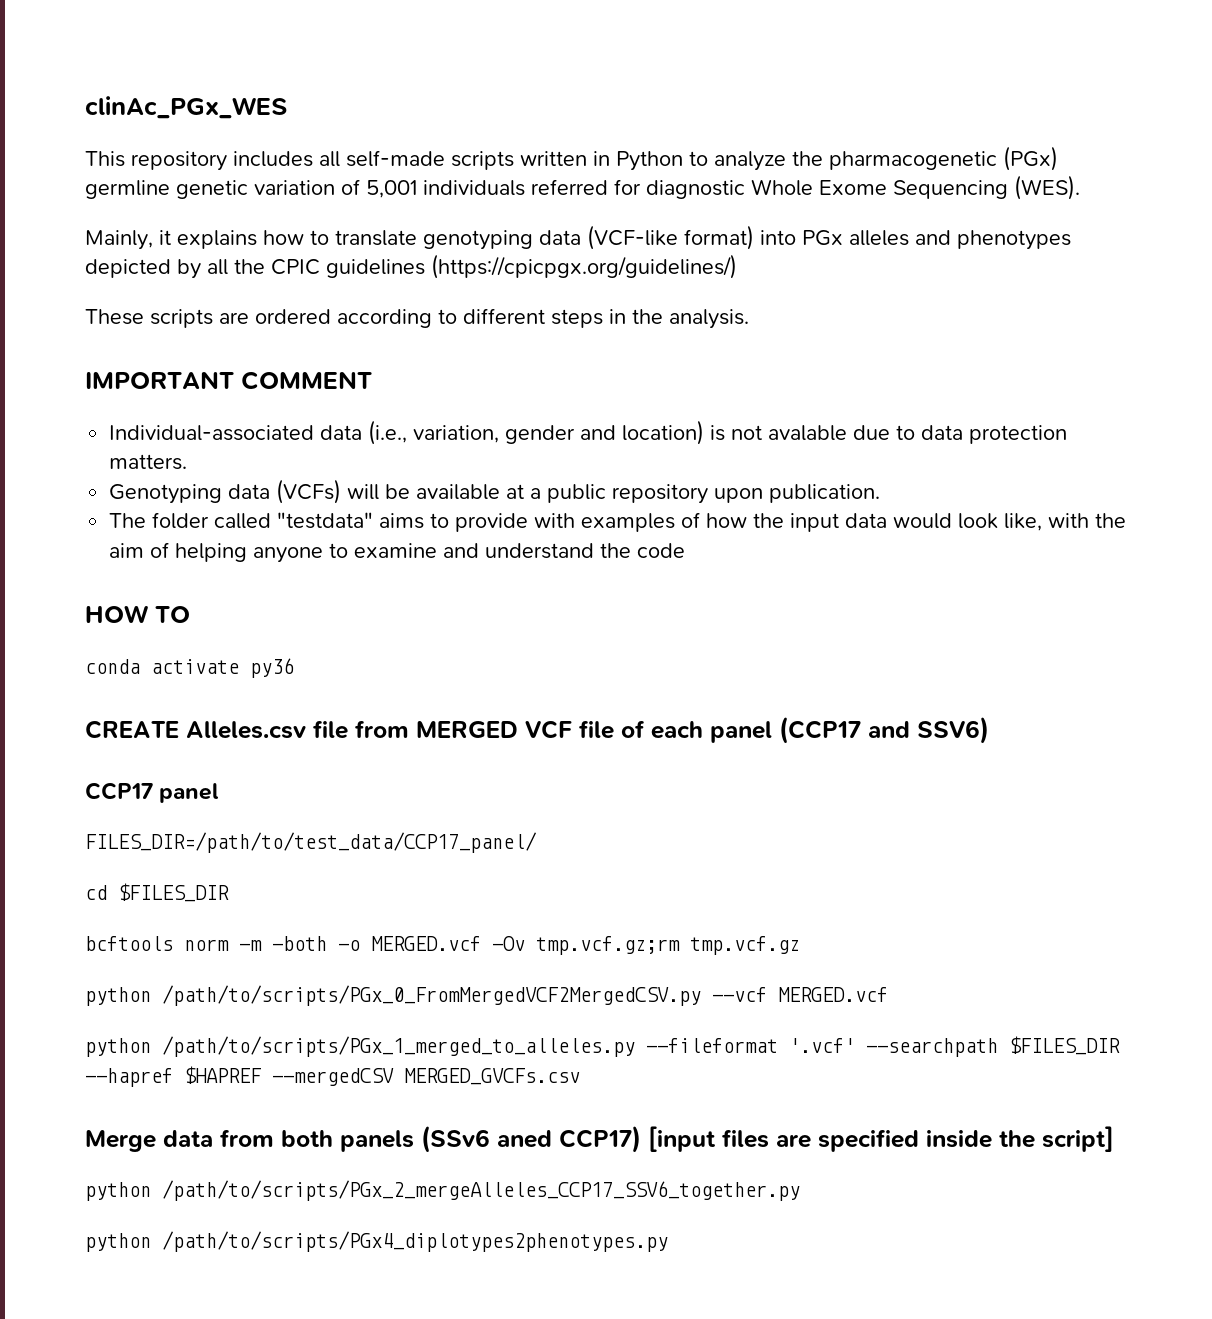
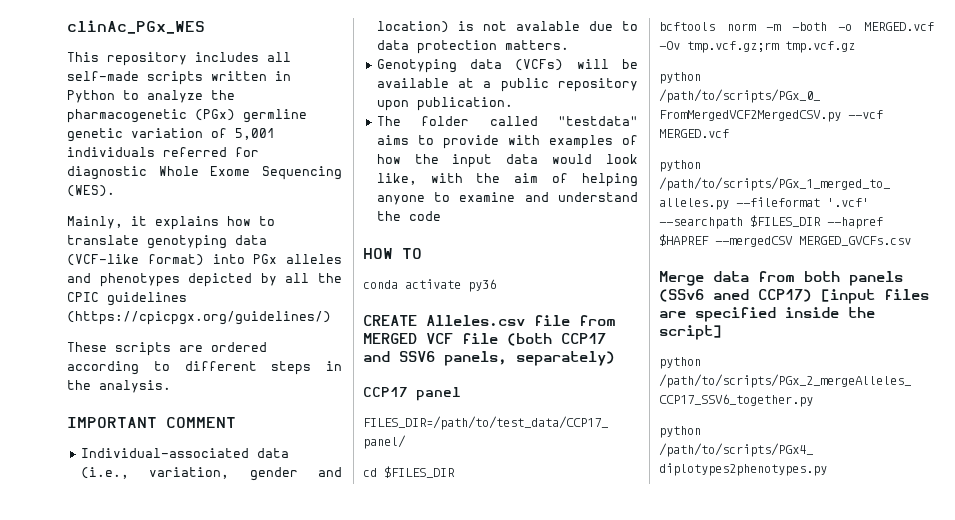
- CREATE Alleles.csv file from MERGED VCF file of each panel (CCP17 and SSV6)
+ CREATE Alleles.csv file from MERGED VCF file (both CCP17 and SSV6 panels, separately)

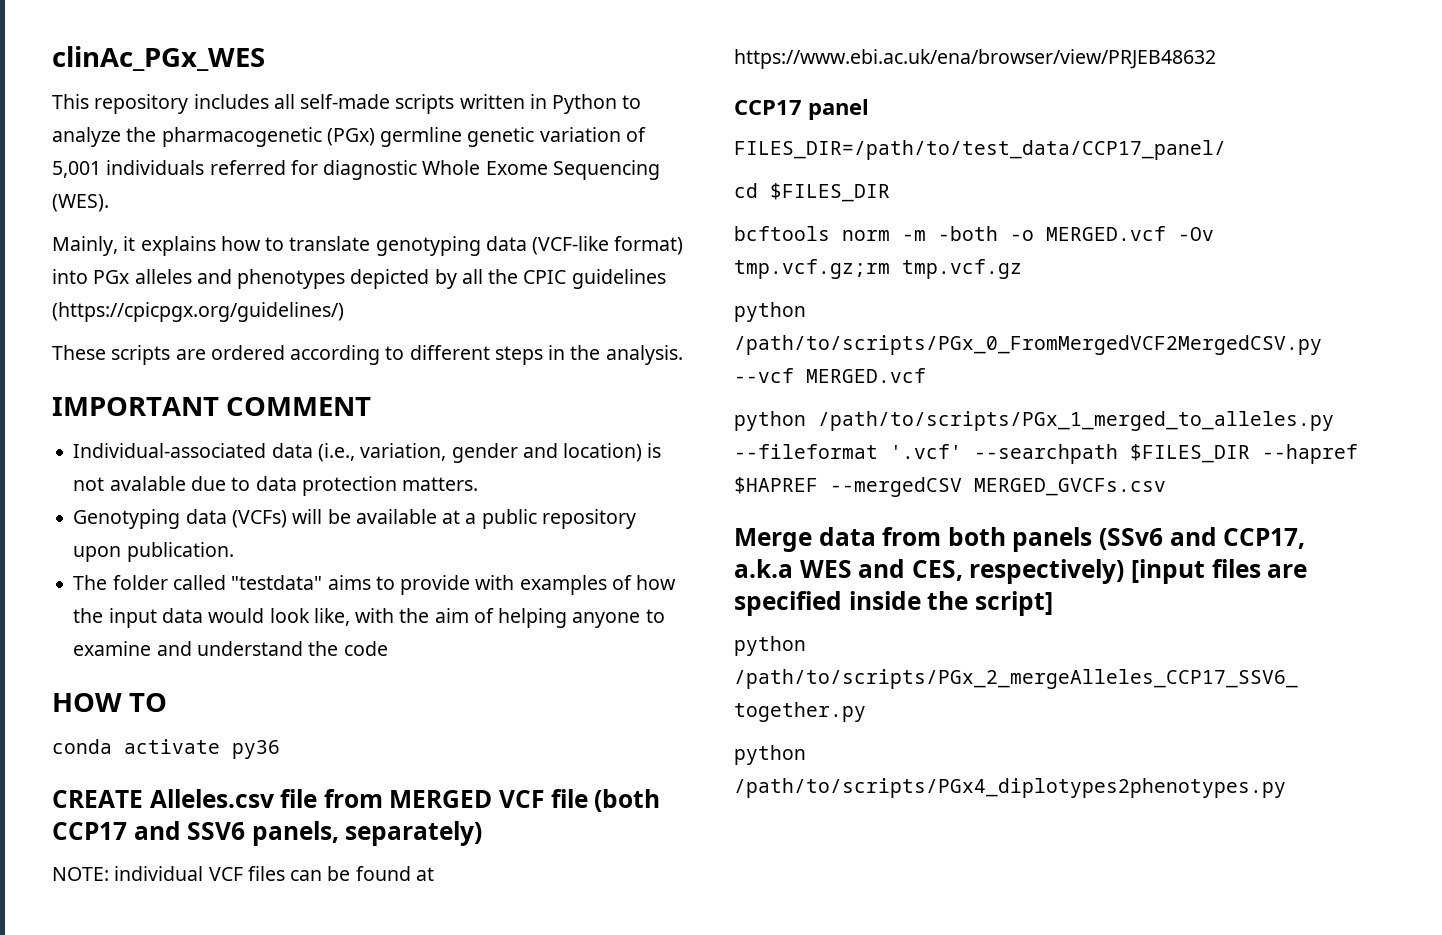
+ NOTE: individual VCF files can be found at https://www.ebi.ac.uk/ena/browser/view/PRJEB48632
- Merge data from both panels (SSv6 aned CCP17) [input files are specified inside the script]
+ Merge data from both panels (SSv6 and CCP17, a.k.a WES and CES, respectively) [input files are specified inside the script]

